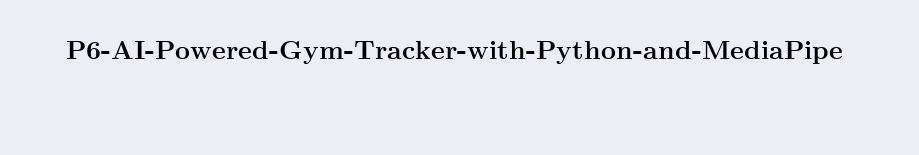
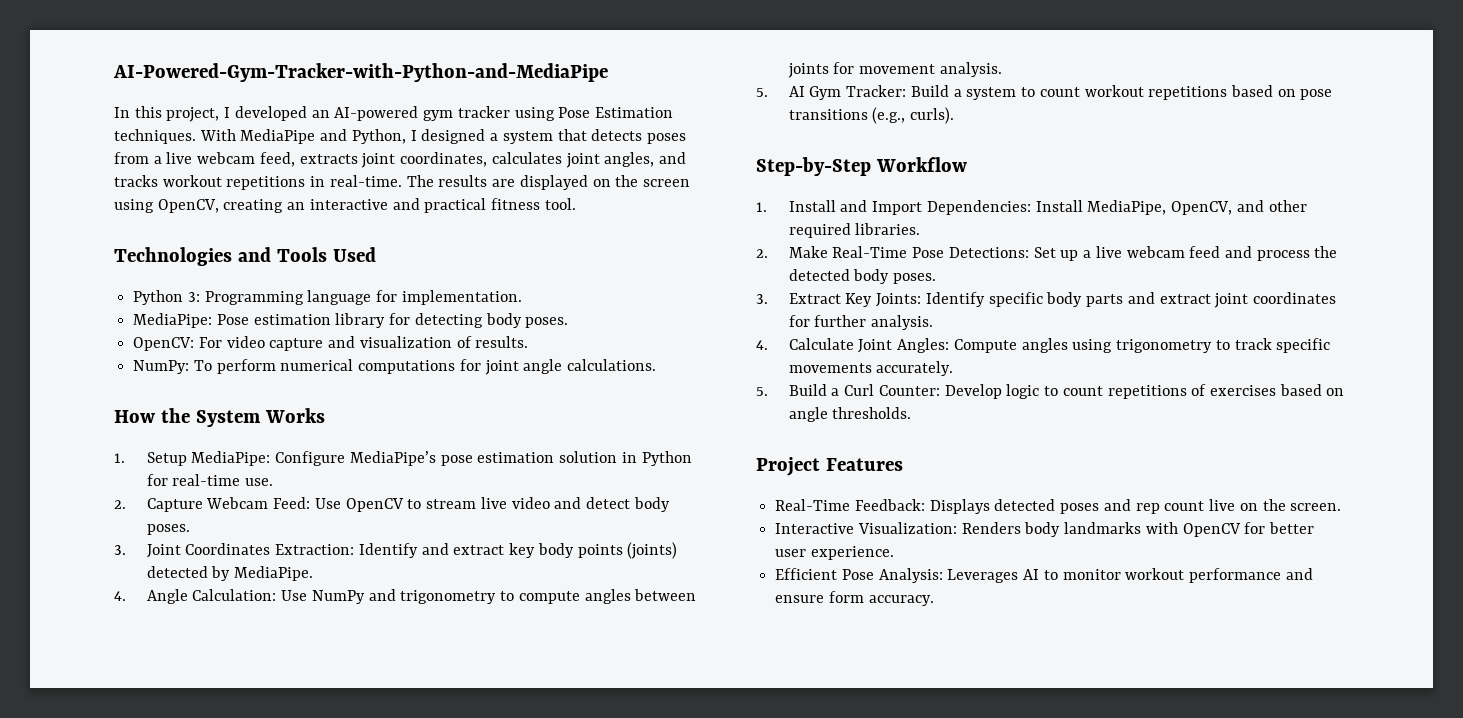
- P6-AI-Powered-Gym-Tracker-with-Python-and-MediaPipe
+ AI-Powered-Gym-Tracker-with-Python-and-MediaPipe
+ In this project, I developed an AI-powered gym tracker using Pose Estimation techniques. With MediaPipe and Python, I designed a system that detects poses from a live webcam feed, extracts joint coordinates, calculates joint angles, and tracks workout repetitions in real-time. The results are displayed on the screen using OpenCV, creating an interactive and practical fitness tool.
+ Technologies and Tools Used
+ Python 3: Programming language for implementation.
+ MediaPipe: Pose estimation library for detecting body poses.
+ OpenCV: For video capture and visualization of results.
+ NumPy: To perform numerical computations for joint angle calculations.
+ How the System Works
+ 1. Setup MediaPipe: Configure MediaPipe’s pose estimation solution in Python for real-time use.
+ 2. Capture Webcam Feed: Use OpenCV to stream live video and detect body poses.
+ 3. Joint Coordinates Extraction: Identify and extract key body points (joints) detected by MediaPipe.
+ 4. Angle Calculation: Use NumPy and trigonometry to compute angles between joints for movement analysis.
+ 5. AI Gym Tracker: Build a system to count workout repetitions based on pose transitions (e.g., curls).
+ Step-by-Step Workflow
+ 1. Install and Import Dependencies: Install MediaPipe, OpenCV, and other required libraries.
+ 2. Make Real-Time Pose Detections: Set up a live webcam feed and process the detected body poses.
+ 3. Extract Key Joints: Identify specific body parts and extract joint coordinates for further analysis.
+ 4. Calculate Joint Angles: Compute angles using trigonometry to track specific movements accurately.
+ 5. Build a Curl Counter: Develop logic to count repetitions of exercises based on angle thresholds.
+ Project Features
+ Real-Time Feedback: Displays detected poses and rep count live on the screen.
+ Interactive Visualization: Renders body landmarks with OpenCV for better user experience.
+ Efficient Pose Analysis: Leverages AI to monitor workout performance and ensure form accuracy.

